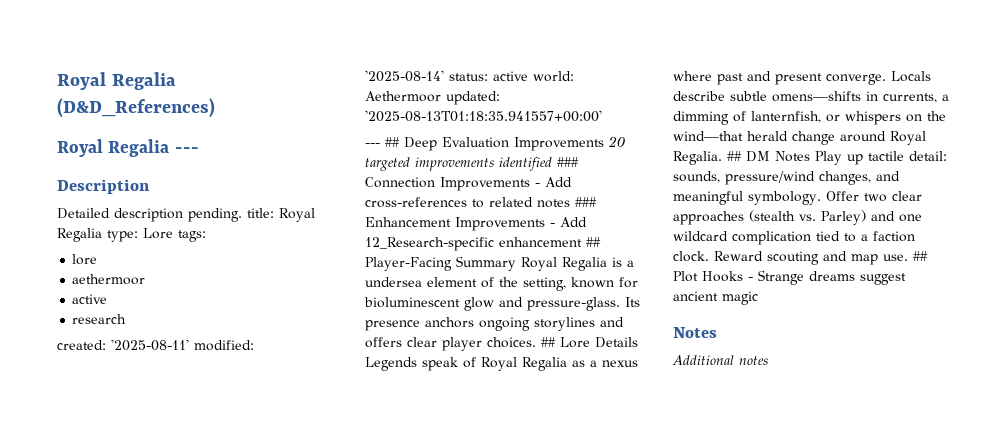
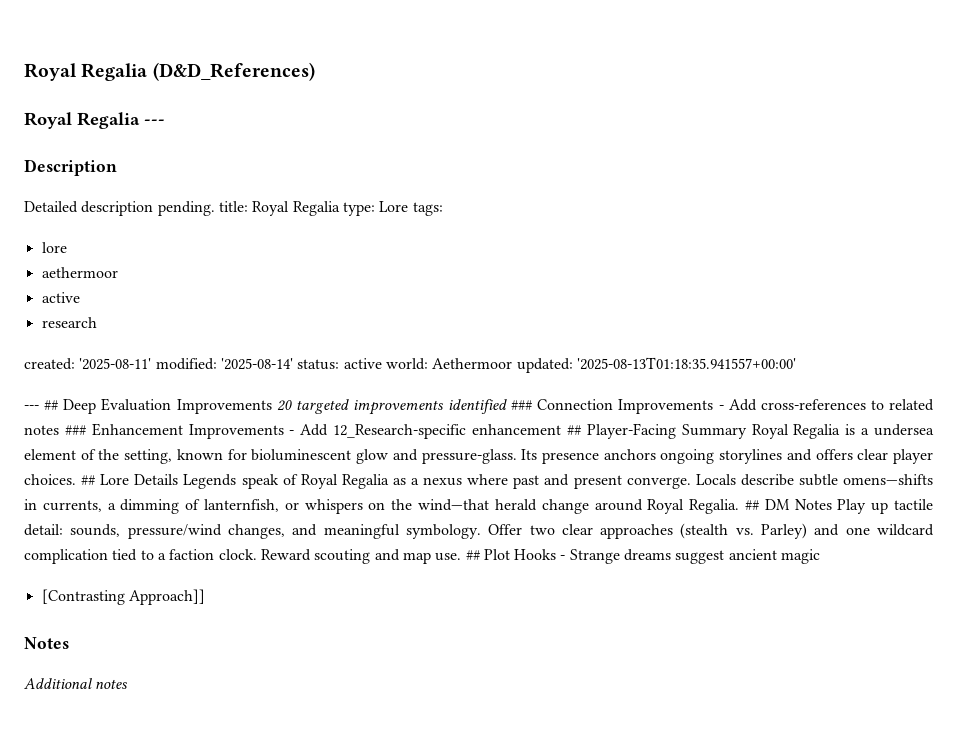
+ [Contrasting Approach]]

